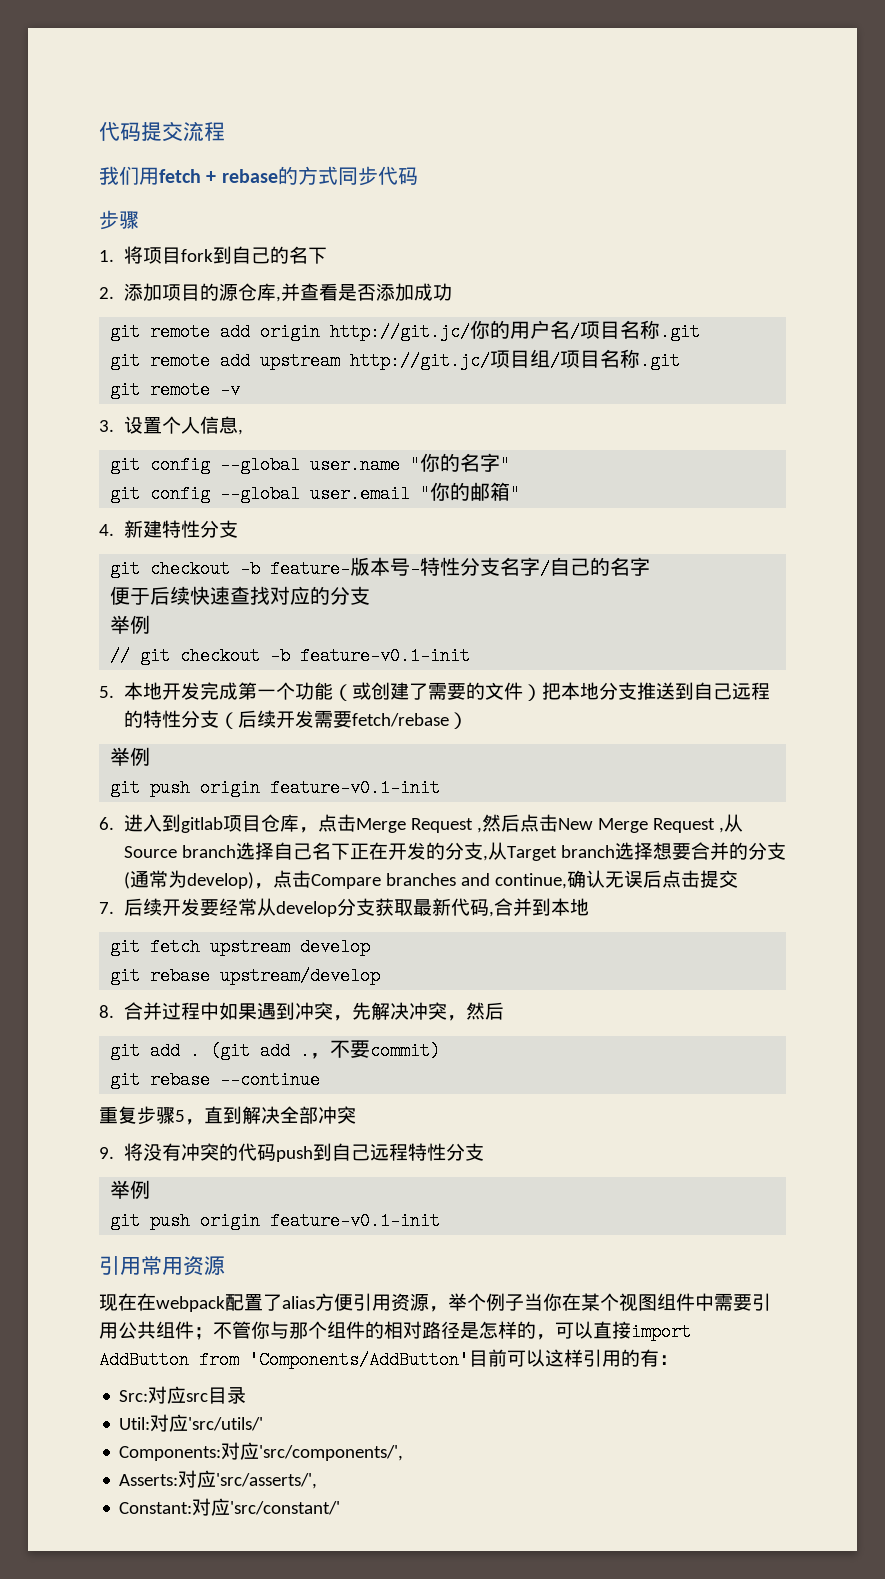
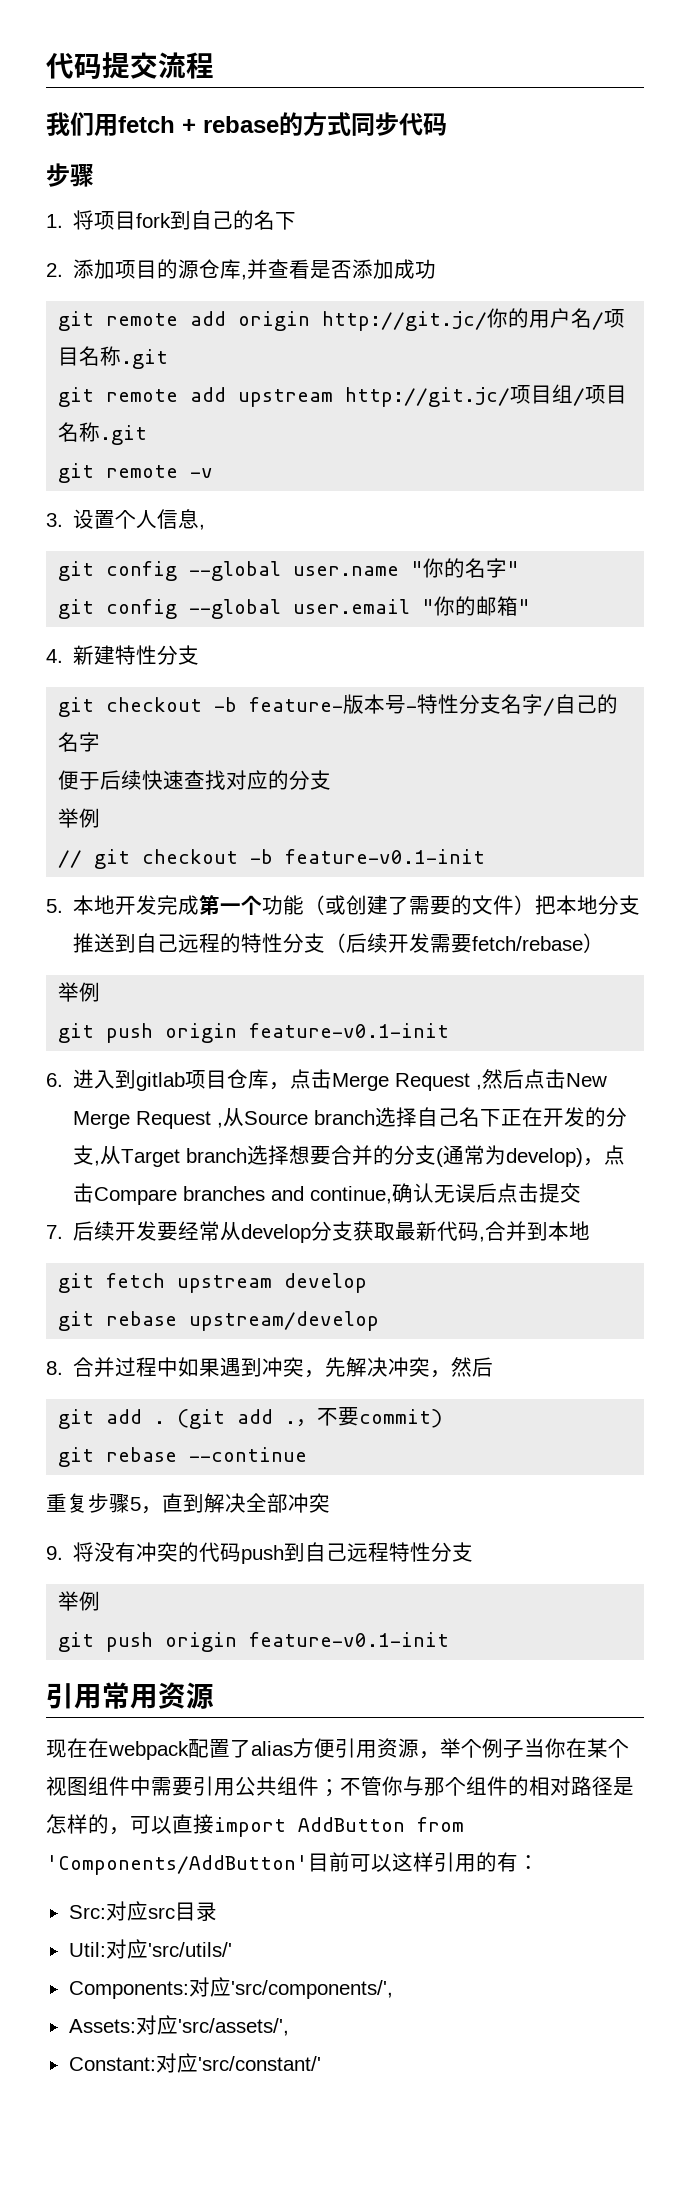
- Asserts:对应'src/asserts/',
+ Assets:对应'src/assets/',

